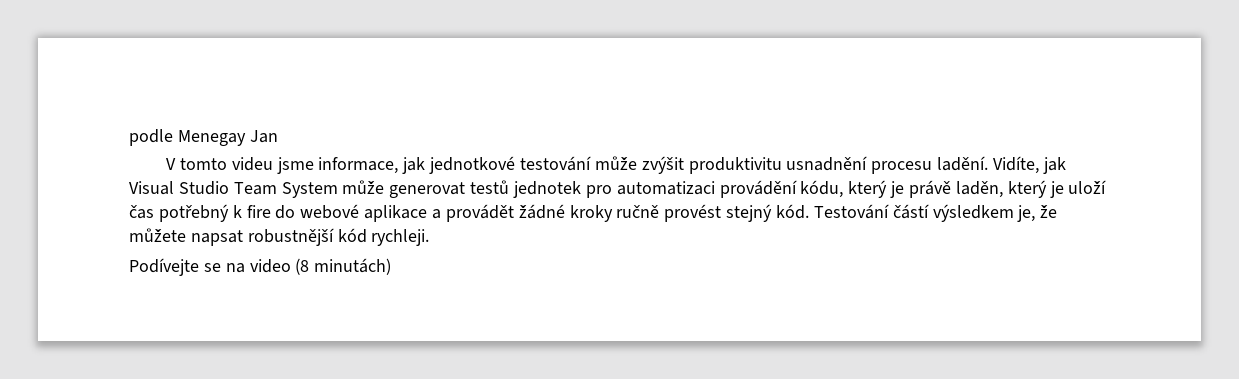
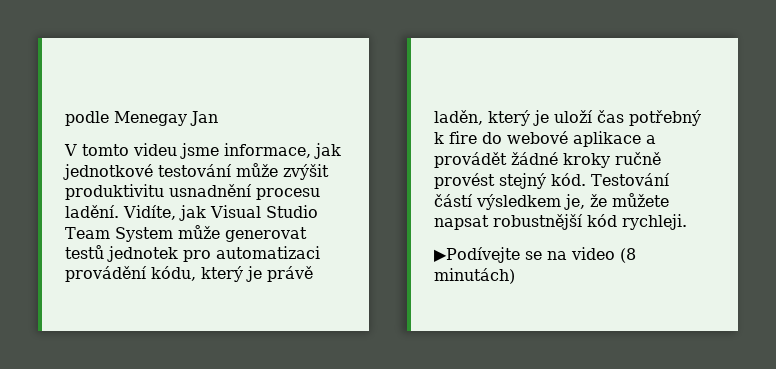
- Podívejte se na video (8 minutách)
+ ▶Podívejte se na video (8 minutách)

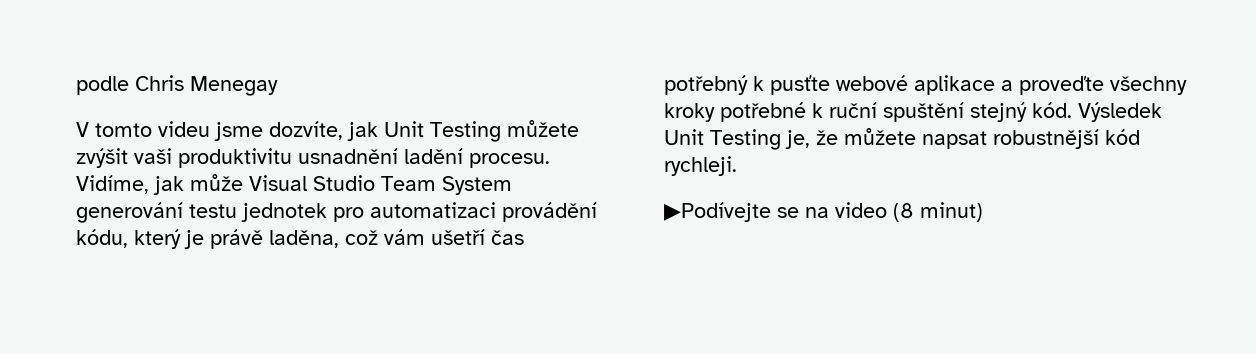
- podle Menegay Jan
+ podle Chris Menegay
- V tomto videu jsme informace, jak jednotkové testování může zvýšit produktivitu usnadnění procesu ladění. Vidíte, jak Visual Studio Team System může generovat testů jednotek pro automatizaci provádění kódu, který je právě laděn, který je uloží čas potřebný k fire do webové aplikace a provádět žádné kroky ručně provést stejný kód. Testování částí výsledkem je, že můžete napsat robustnější kód rychleji.
+ V tomto videu jsme dozvíte, jak Unit Testing můžete zvýšit vaši produktivitu usnadnění ladění procesu. Vidíme, jak může Visual Studio Team System generování testu jednotek pro automatizaci provádění kódu, který je právě laděna, což vám ušetří čas potřebný k pusťte webové aplikace a proveďte všechny kroky potřebné k ruční spuštění stejný kód. Výsledek Unit Testing je, že můžete napsat robustnější kód rychleji.
- ▶Podívejte se na video (8 minutách)
+ ▶Podívejte se na video (8 minut)

